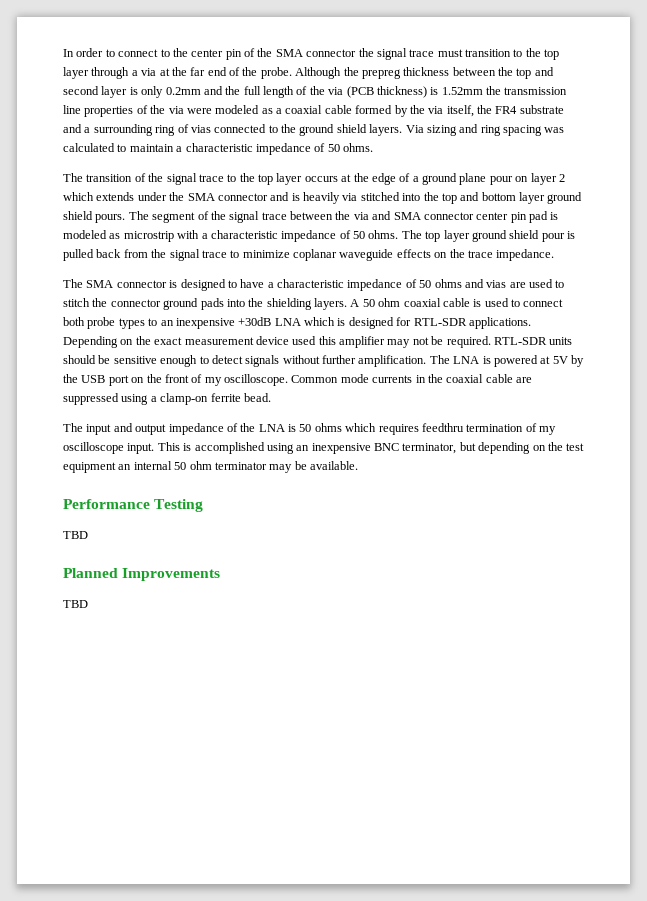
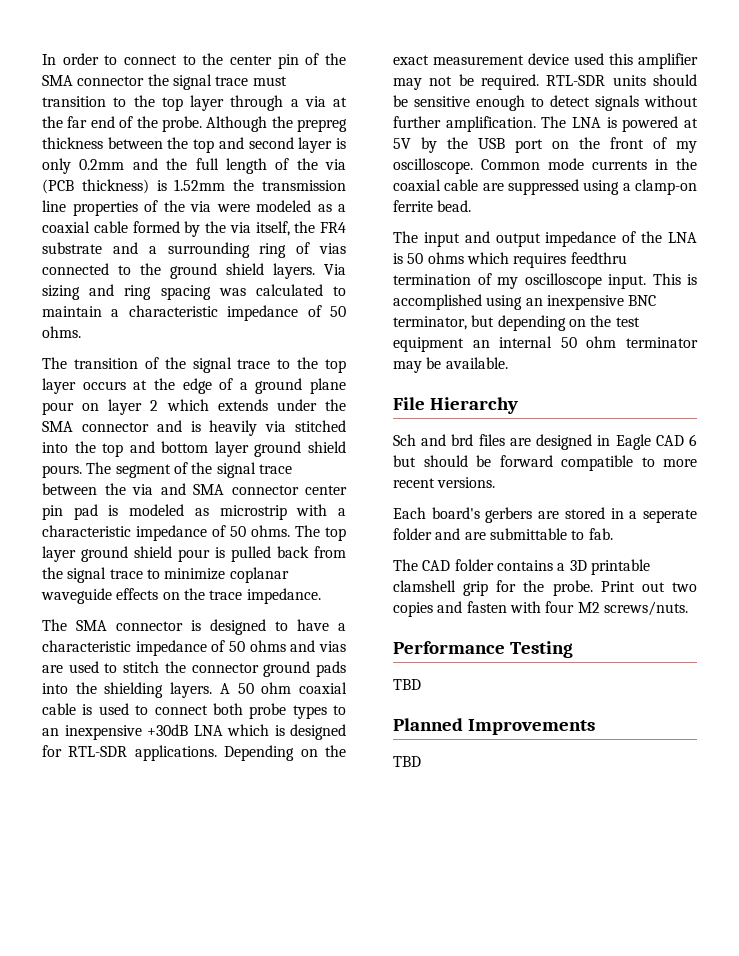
+ File Hierarchy
+ Sch and brd files are designed in Eagle CAD 6 but should be forward compatible to more recent versions.
+ Each board's gerbers are stored in a seperate folder and are submittable to fab.
+ The CAD folder contains a 3D printable clamshell grip for the probe. Print out two copies and fasten with four M2 screws/nuts.

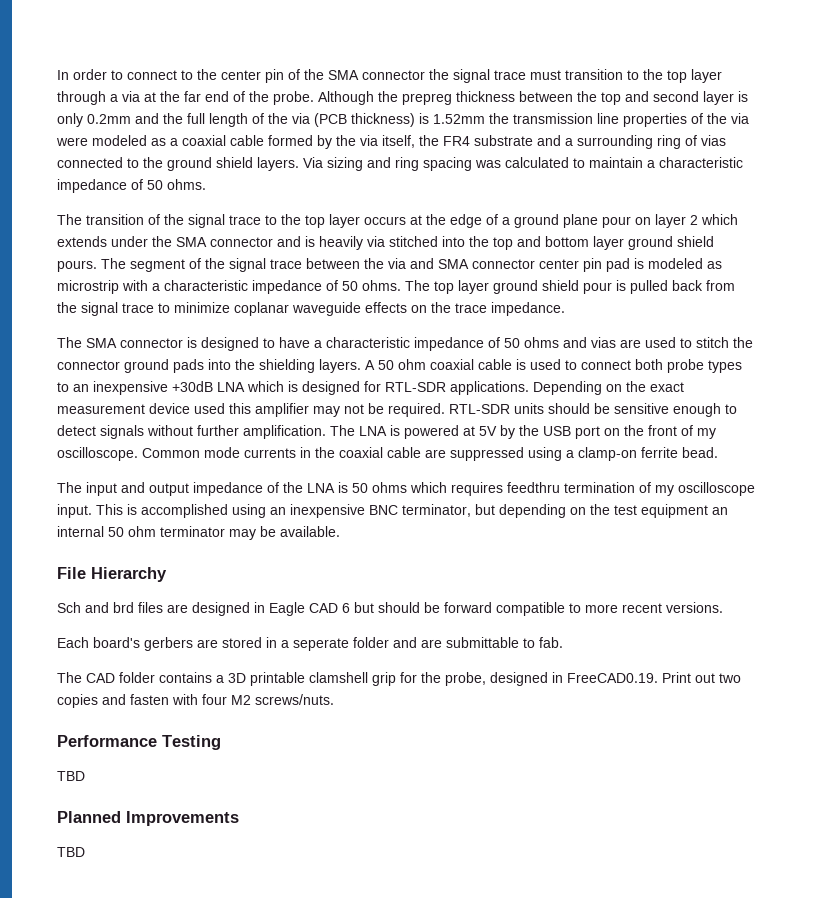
- The CAD folder contains a 3D printable clamshell grip for the probe. Print out two copies and fasten with four M2 screws/nuts.
+ The CAD folder contains a 3D printable clamshell grip for the probe, designed in FreeCAD0.19. Print out two copies and fasten with four M2 screws/nuts.

